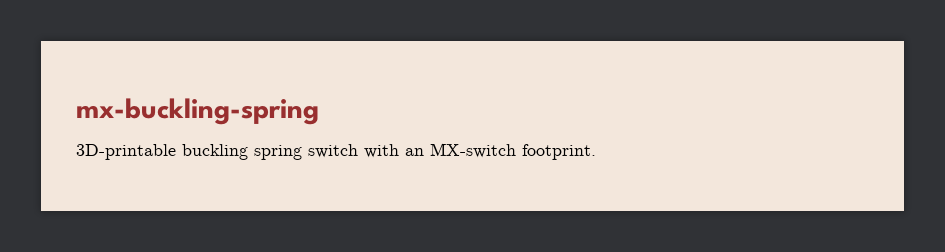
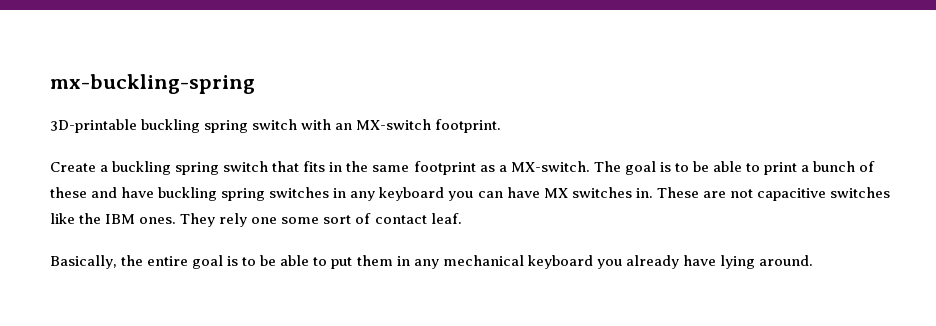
+ Create a buckling spring switch that fits in the same footprint as a MX-switch. The goal is to be able to print a bunch of these and have buckling spring switches in any keyboard you can have MX switches in. These are not capacitive switches like the IBM ones. They rely one some sort of contact leaf.
+ Basically, the entire goal is to be able to put them in any mechanical keyboard you already have lying around.

